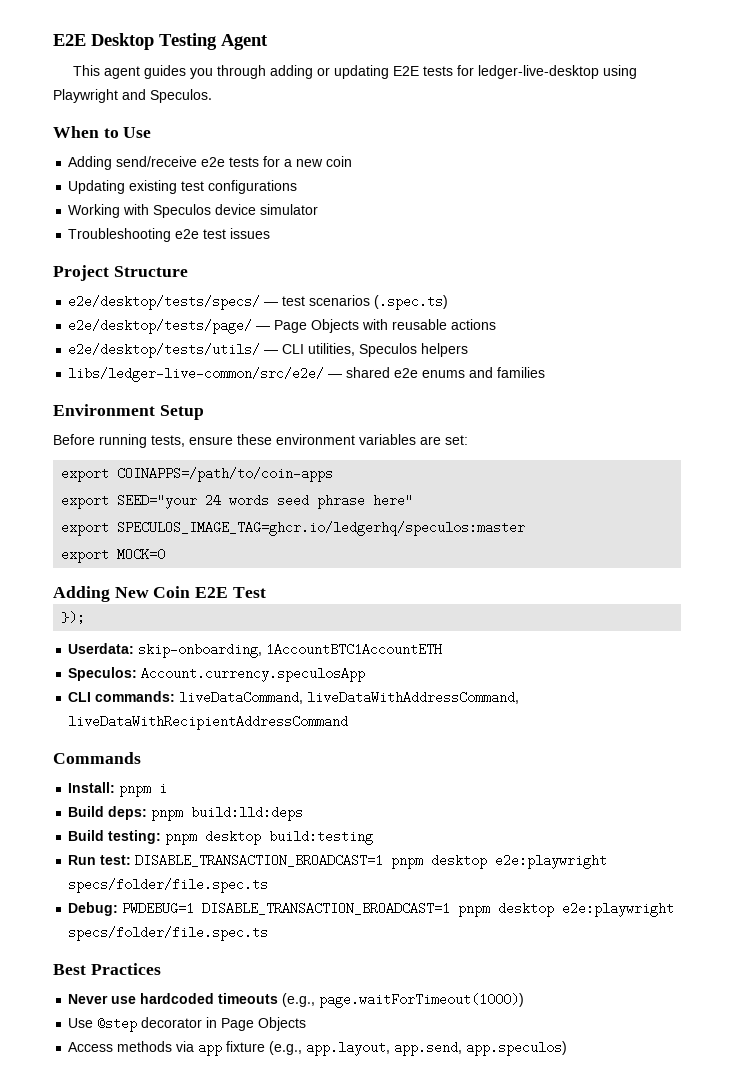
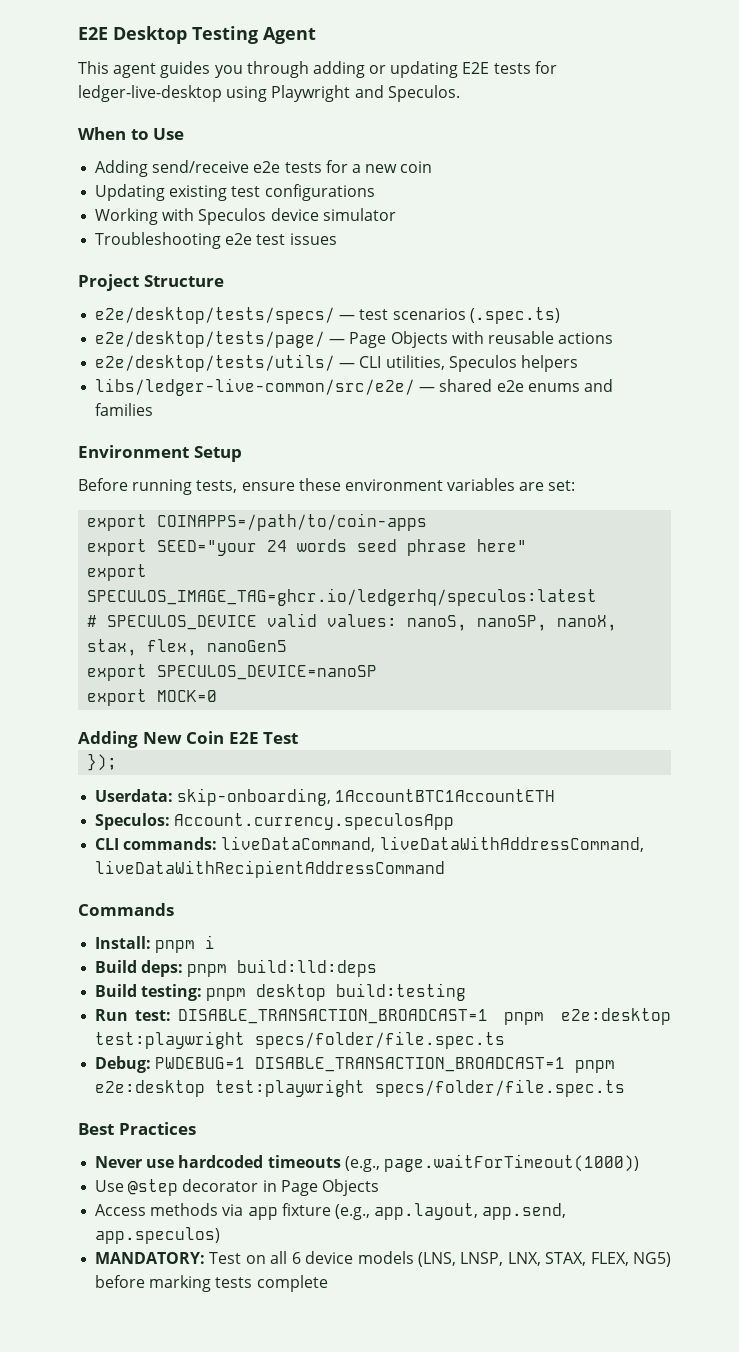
- export SPECULOS_IMAGE_TAG=ghcr.io/ledgerhq/speculos:master
+ export SPECULOS_IMAGE_TAG=ghcr.io/ledgerhq/speculos:latest
+ # SPECULOS_DEVICE valid values: nanoS, nanoSP, nanoX, stax, flex, nanoGen5
+ export SPECULOS_DEVICE=nanoSP
- Run test: DISABLE_TRANSACTION_BROADCAST=1 pnpm desktop e2e:playwright specs/folder/file.spec.ts
+ Run test: DISABLE_TRANSACTION_BROADCAST=1 pnpm e2e:desktop test:playwright specs/folder/file.spec.ts
- Debug: PWDEBUG=1 DISABLE_TRANSACTION_BROADCAST=1 pnpm desktop e2e:playwright specs/folder/file.spec.ts
+ Debug: PWDEBUG=1 DISABLE_TRANSACTION_BROADCAST=1 pnpm e2e:desktop test:playwright specs/folder/file.spec.ts
+ MANDATORY: Test on all 6 device models (LNS, LNSP, LNX, STAX, FLEX, NG5) before marking tests complete

